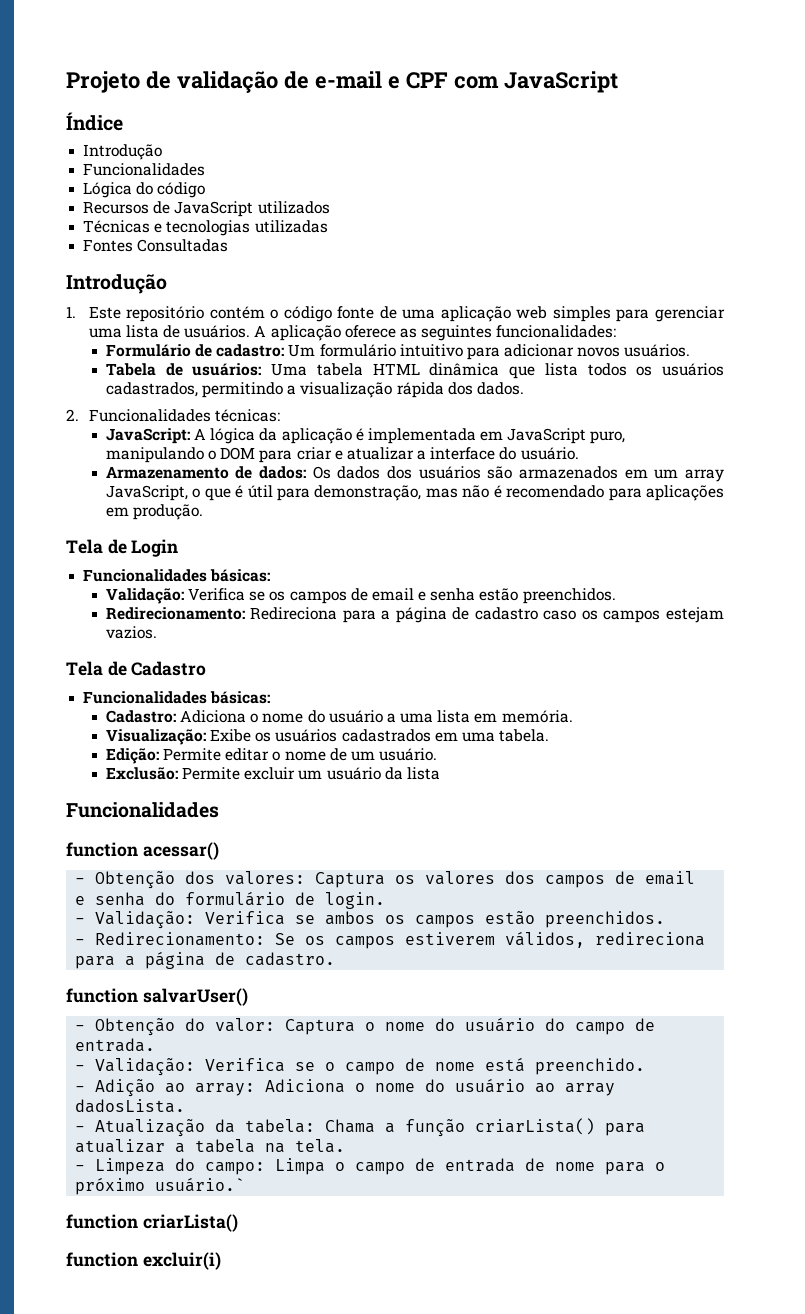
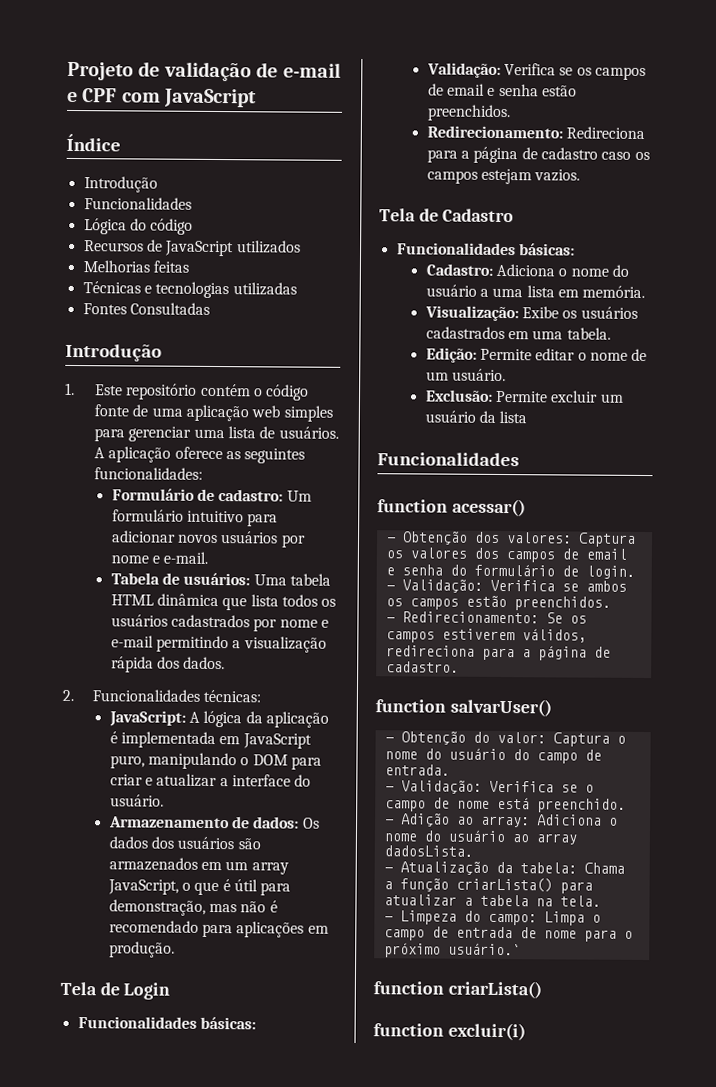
+ Melhorias feitas
- Formulário de cadastro: Um formulário intuitivo para adicionar novos usuários.
+ Formulário de cadastro: Um formulário intuitivo para adicionar novos usuários por nome e e-mail.
- Tabela de usuários: Uma tabela HTML dinâmica que lista todos os usuários cadastrados, permitindo a visualização rápida dos dados.
+ Tabela de usuários: Uma tabela HTML dinâmica que lista todos os usuários cadastrados por nome e e-mail permitindo a visualização rápida dos dados.

